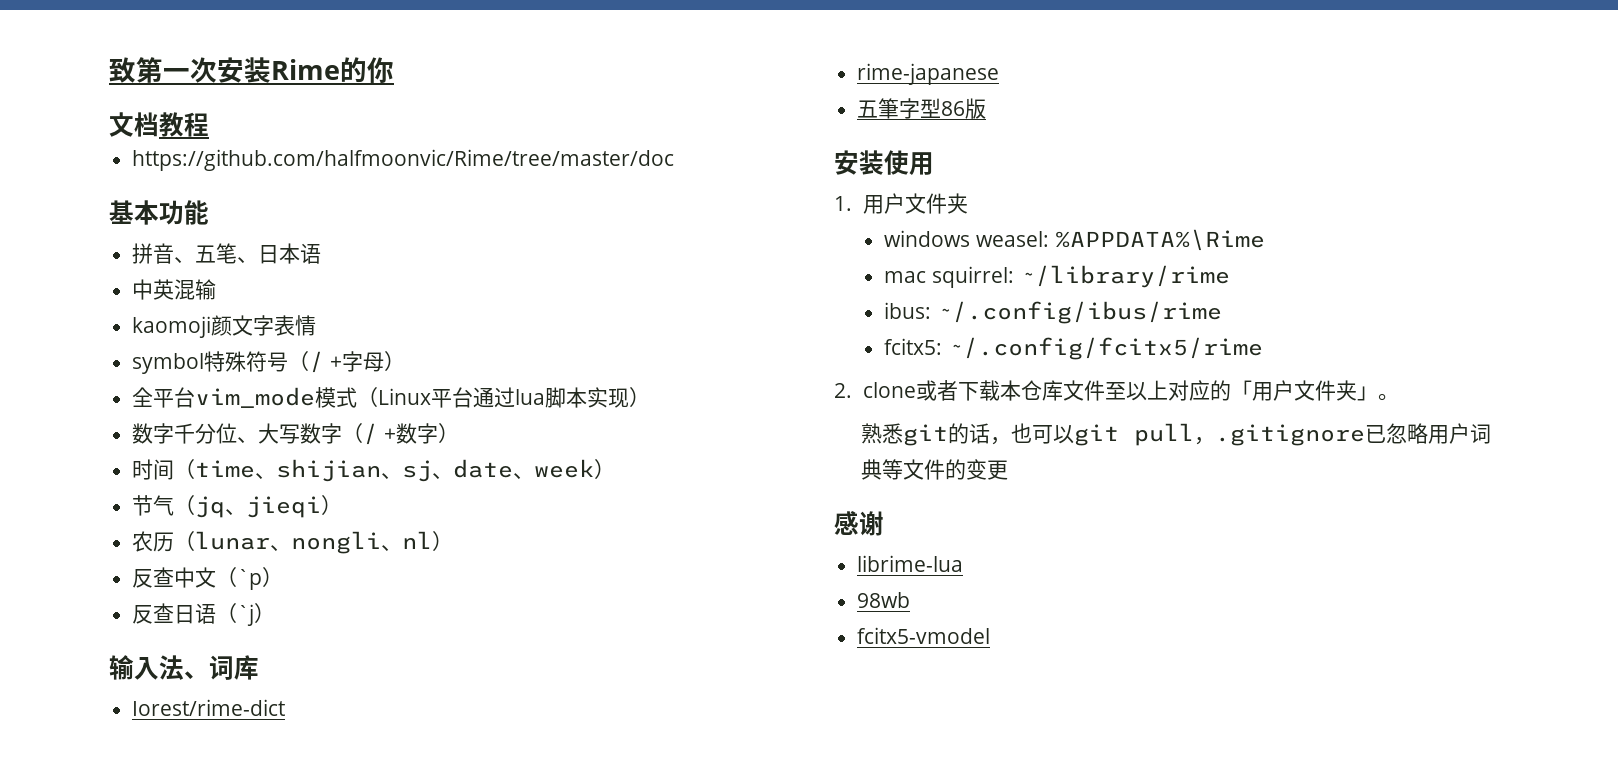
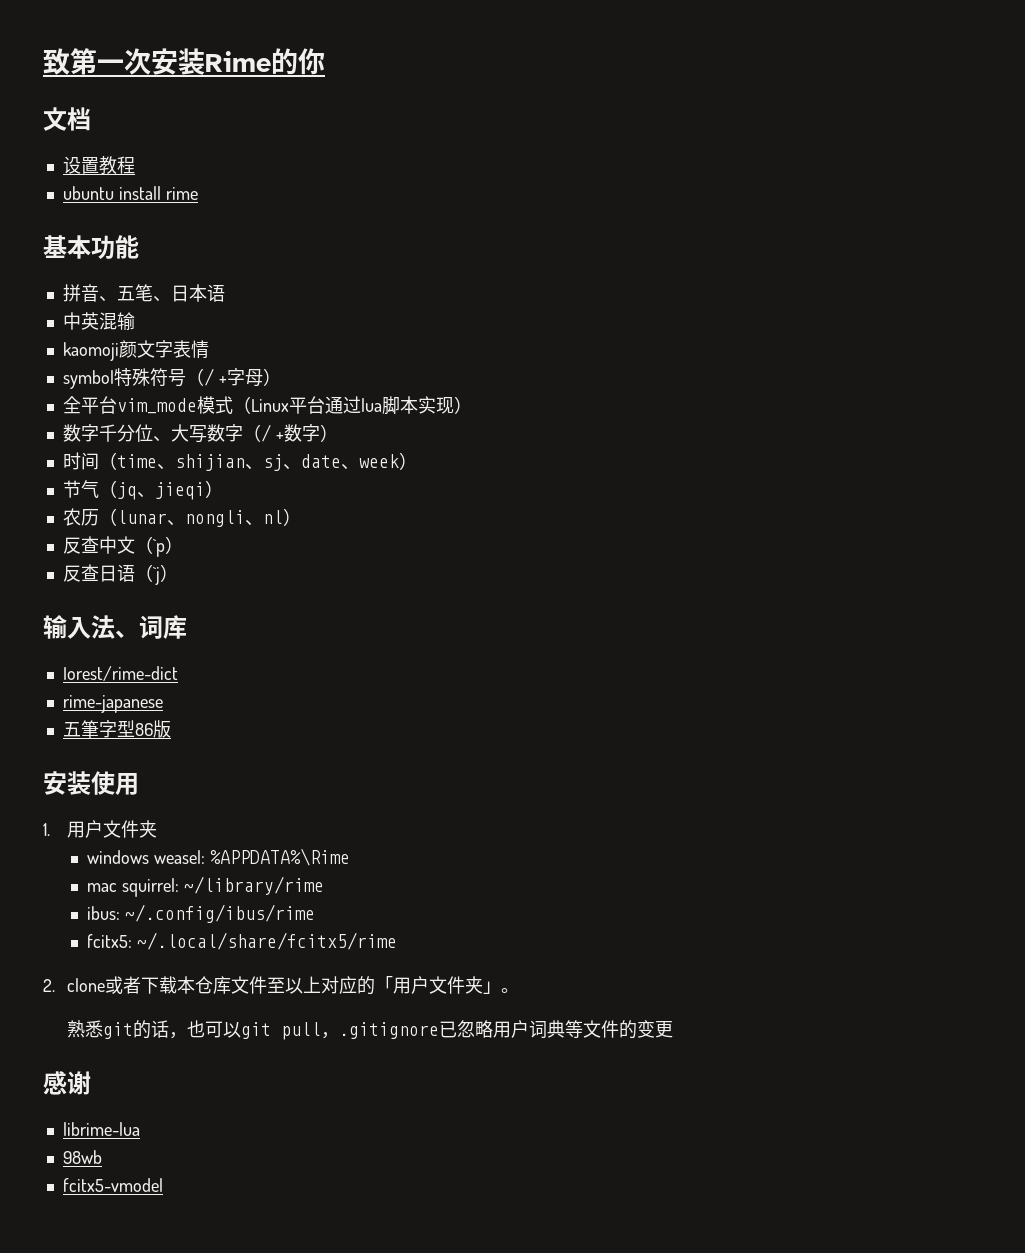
- 文档教程
+ 文档
+ 设置教程
- https://github.com/halfmoonvic/Rime/tree/master/doc
+ ubuntu install rime
- fcitx5: ~/.config/fcitx5/rime
+ fcitx5: ~/.local/share/fcitx5/rime

